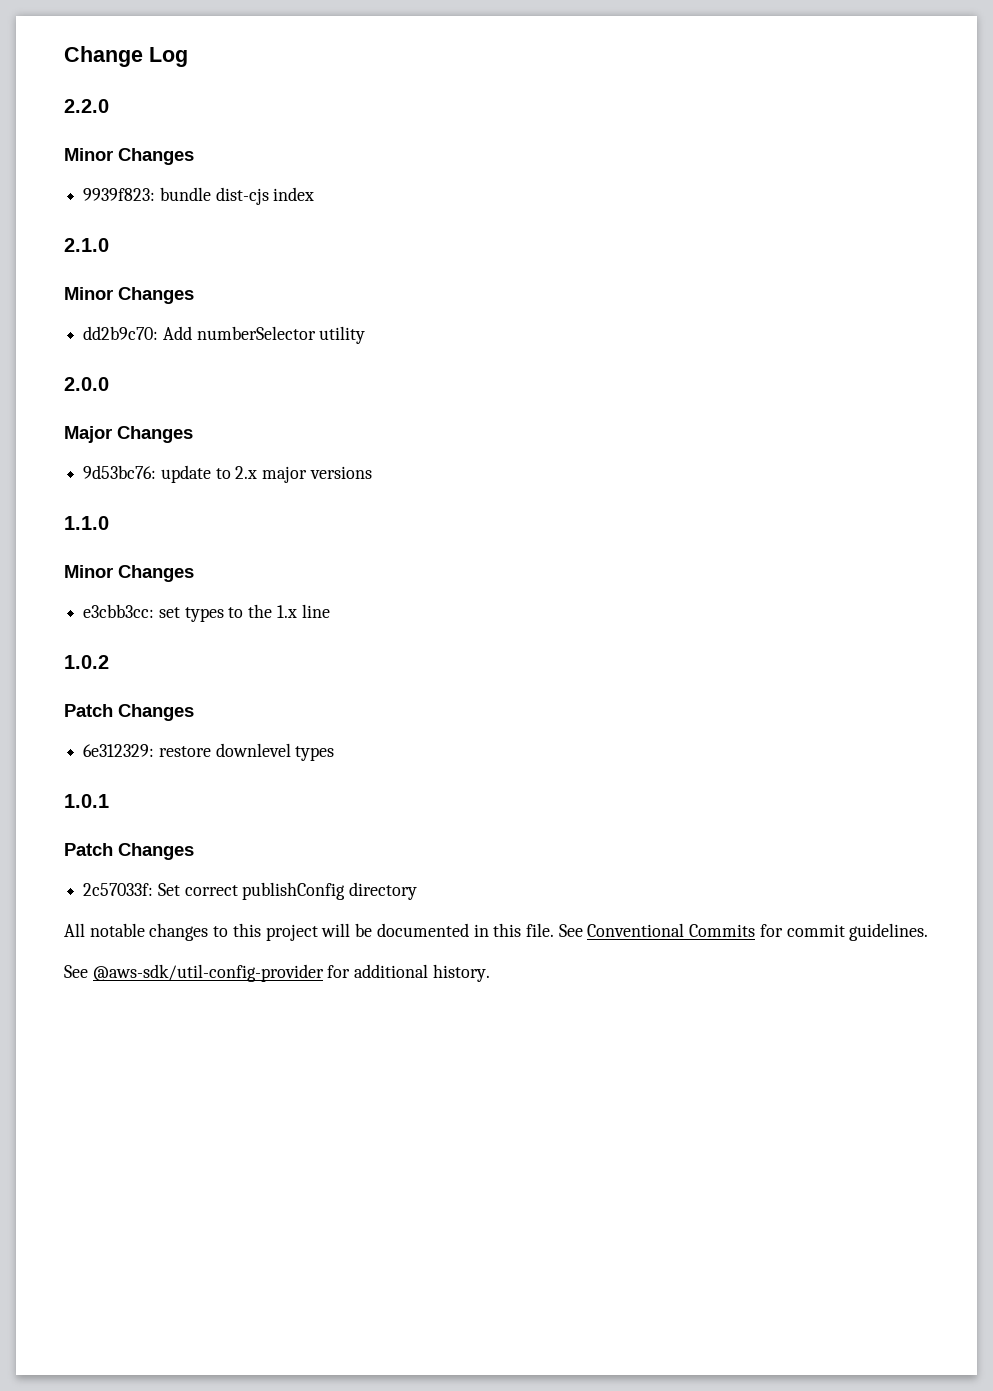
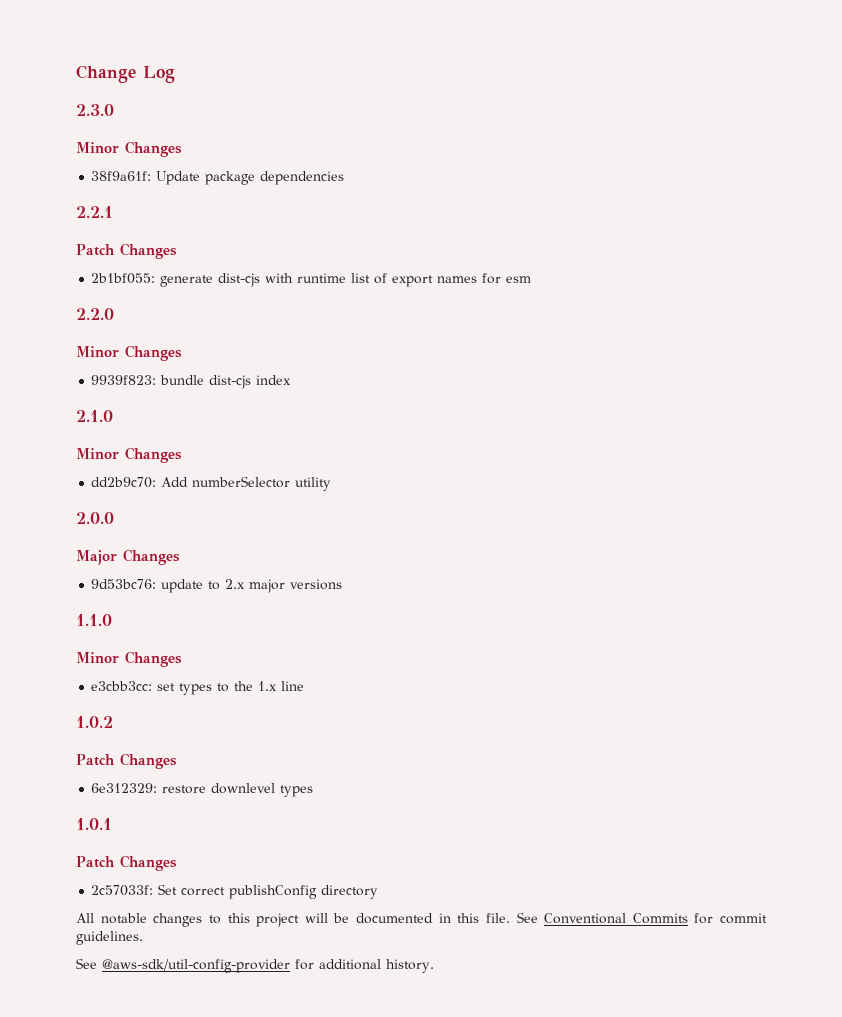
+ 2.3.0
+ Minor Changes
+ 38f9a61f: Update package dependencies
+ 2.2.1
+ Patch Changes
+ 2b1bf055: generate dist-cjs with runtime list of export names for esm

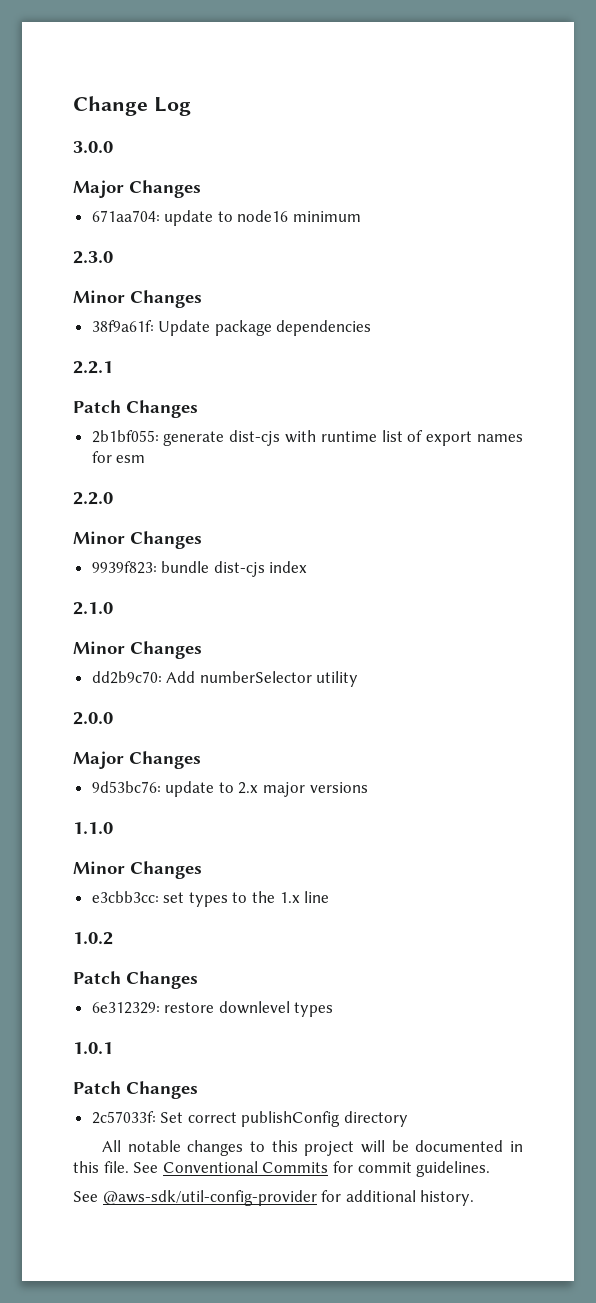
+ 3.0.0
+ Major Changes
+ 671aa704: update to node16 minimum

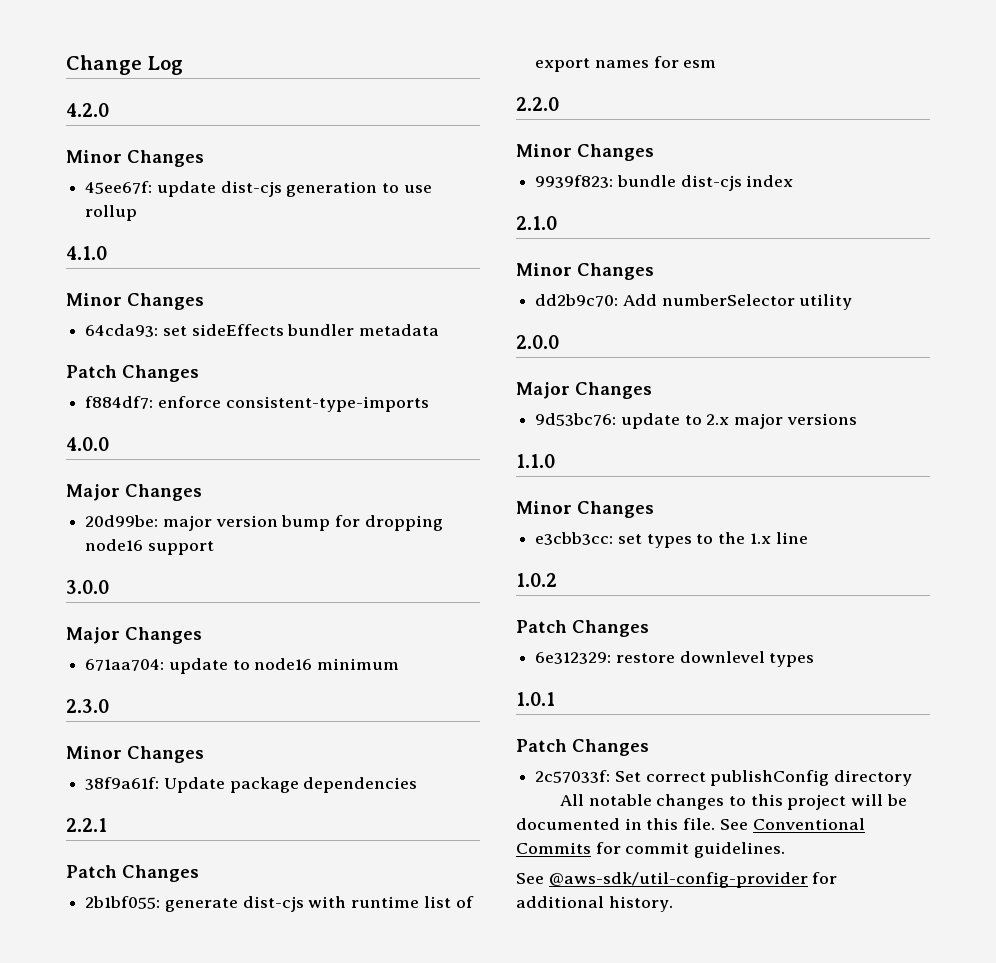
+ 4.2.0
+ Minor Changes
+ 45ee67f: update dist-cjs generation to use rollup
+ 4.1.0
+ Minor Changes
+ 64cda93: set sideEffects bundler metadata
+ Patch Changes
+ f884df7: enforce consistent-type-imports
+ 4.0.0
+ Major Changes
+ 20d99be: major version bump for dropping node16 support

